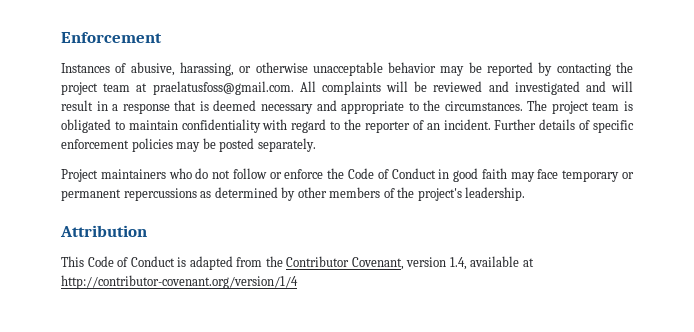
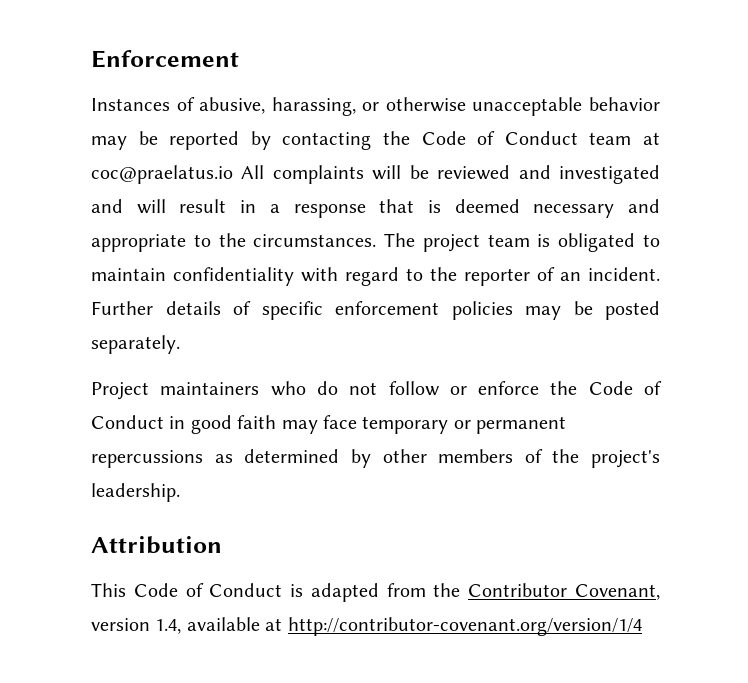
- Instances of abusive, harassing, or otherwise unacceptable behavior may be reported by contacting the project team at praelatusfoss@gmail.com. All complaints will be reviewed and investigated and will result in a response that is deemed necessary and appropriate to the circumstances.
+ Instances of abusive, harassing, or otherwise unacceptable behavior may be reported by contacting the Code of Conduct team at coc@praelatus.io All complaints will be reviewed and investigated and will result in a response that is deemed necessary and appropriate to the circumstances.

